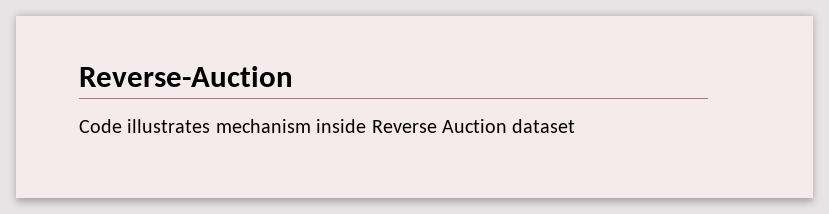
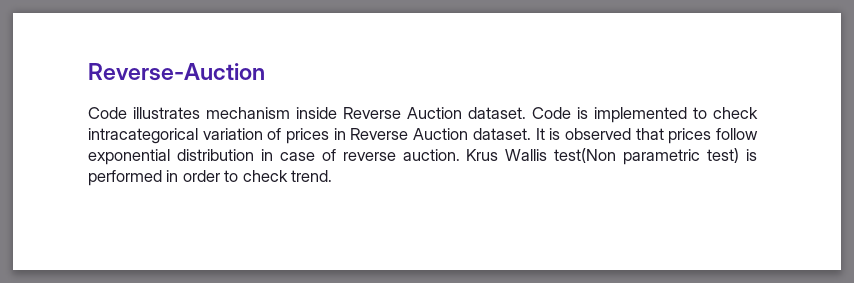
- Code illustrates mechanism inside Reverse Auction dataset
+ Code illustrates mechanism inside Reverse Auction dataset. Code is implemented to check intracategorical variation of prices in Reverse Auction dataset. It is observed that prices follow exponential distribution in case of reverse auction. Krus Wallis test(Non parametric test) is performed in order to check trend.

